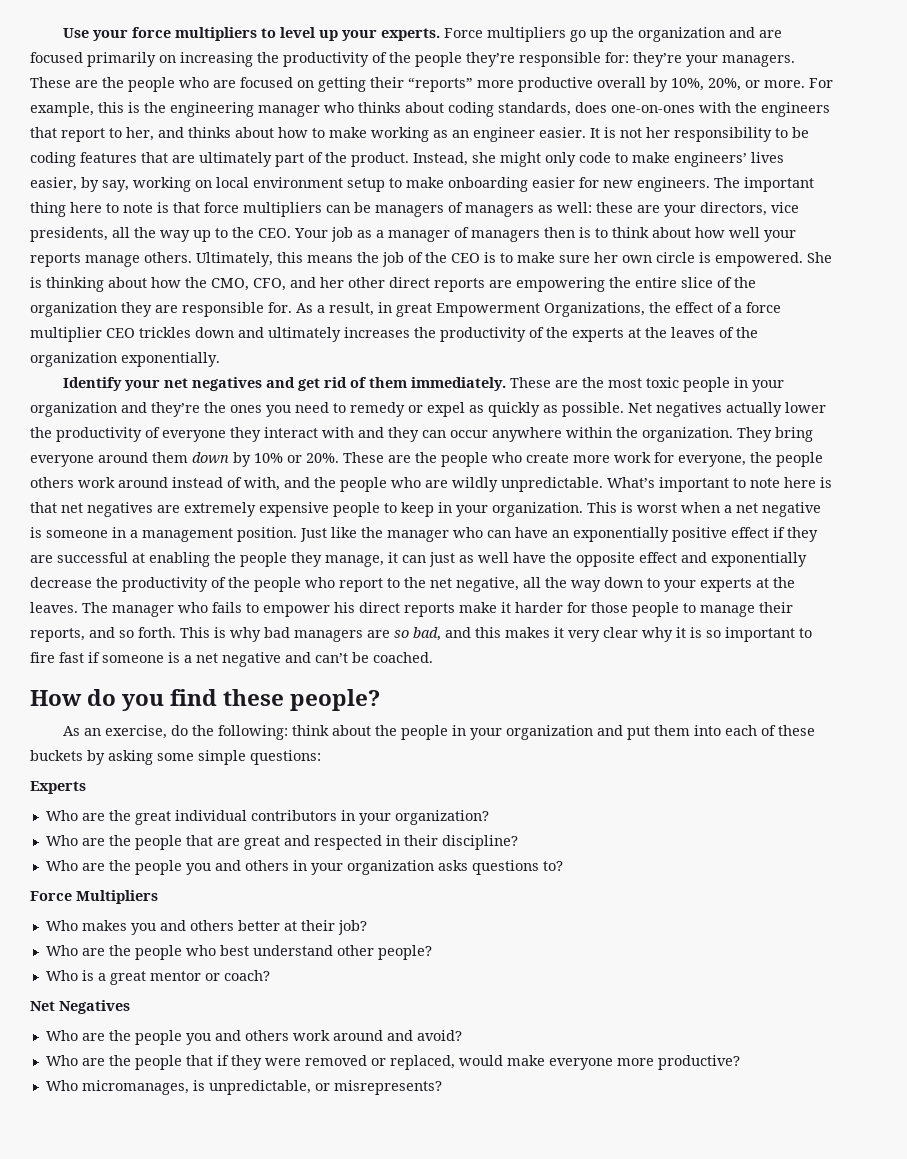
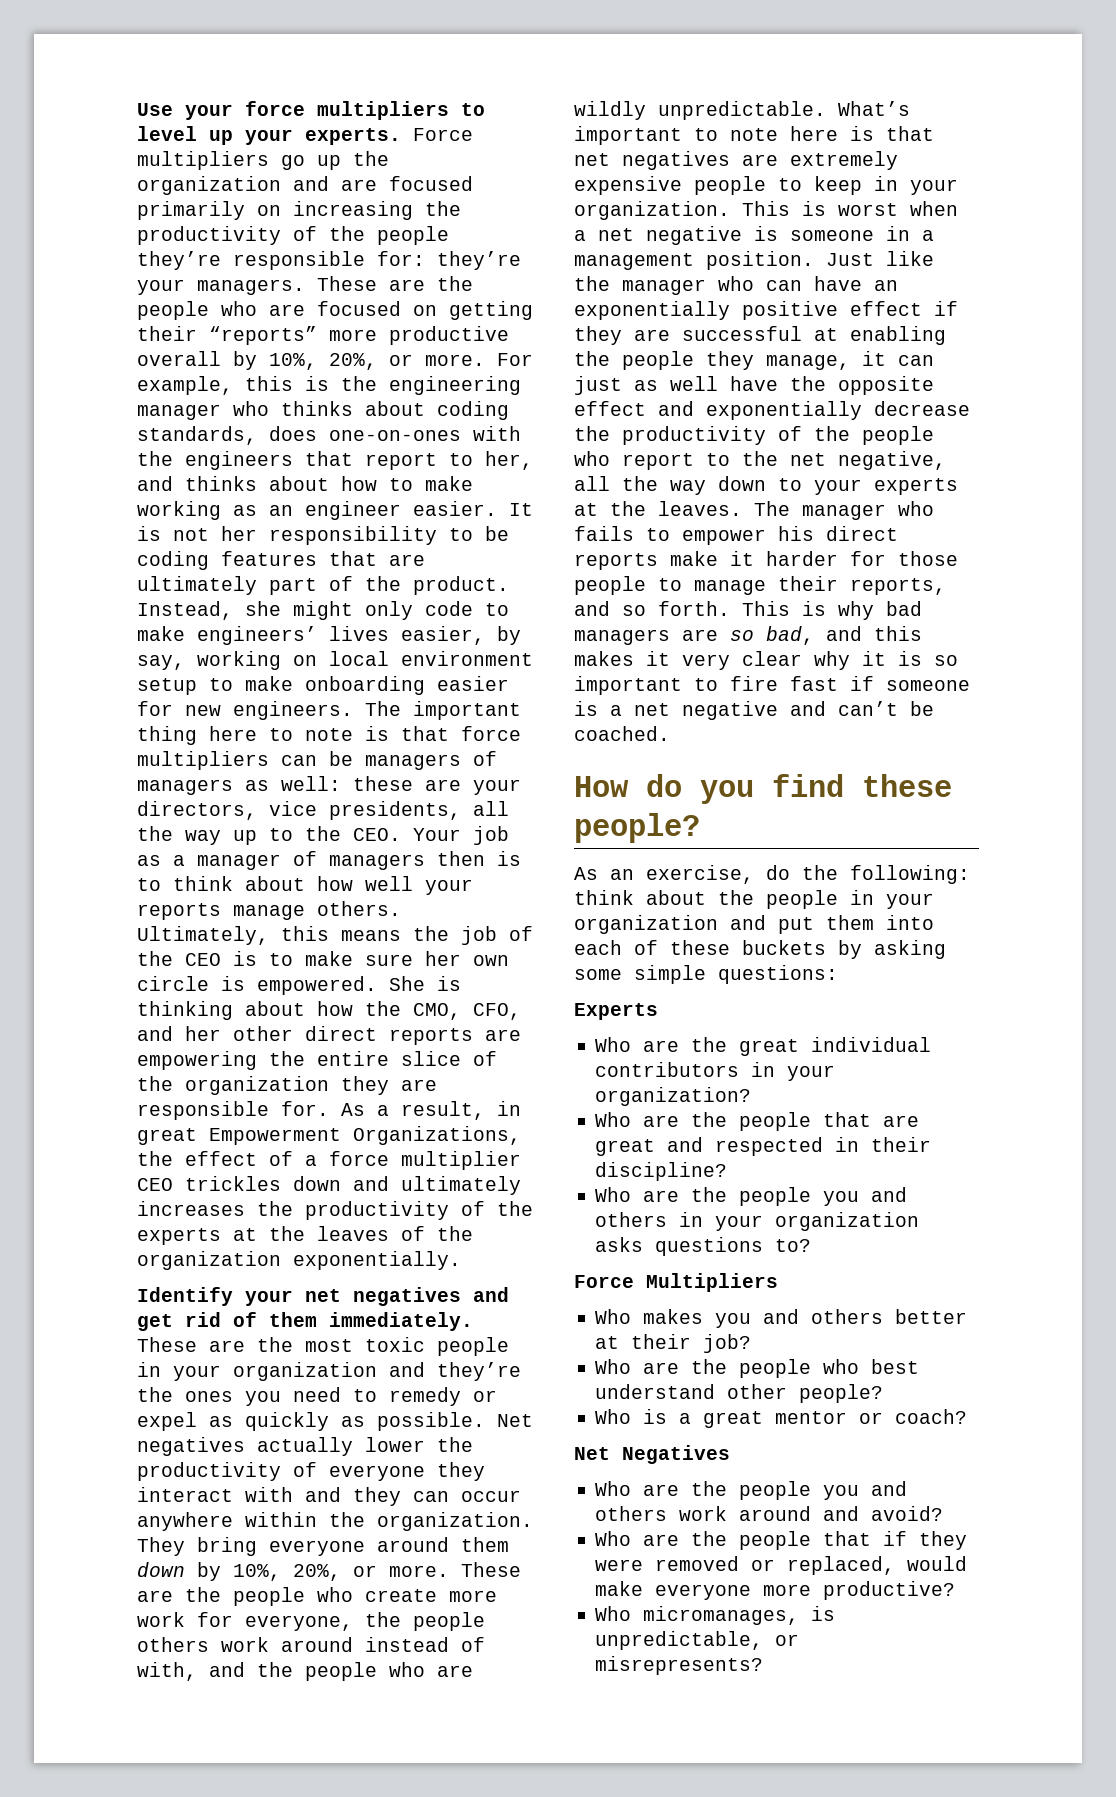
- They bring everyone around them down by 10% or 20%.
+ They bring everyone around them down by 10%, 20%, or more.

